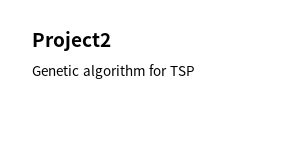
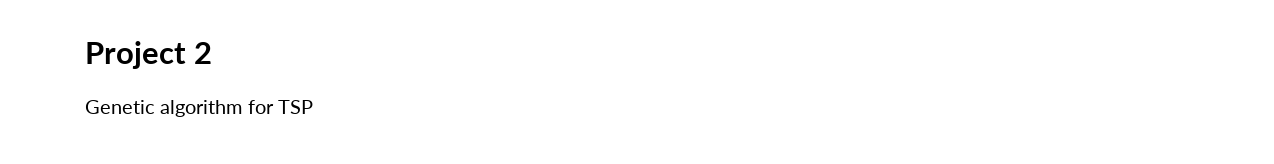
- Project2
+ Project 2

